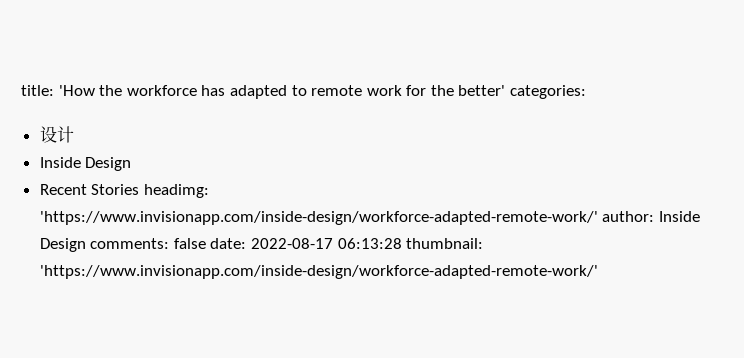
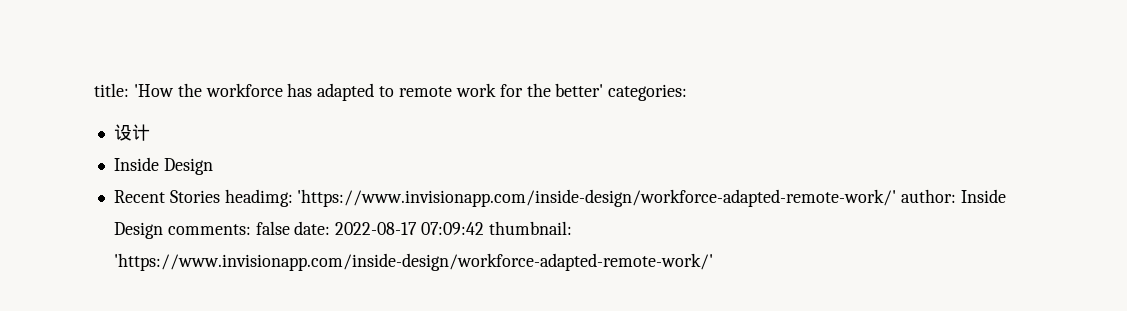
- Recent Stories headimg: 'https://www.invisionapp.com/inside-design/workforce-adapted-remote-work/' author: Inside Design comments: false date: 2022-08-17 06:13:28 thumbnail: 'https://www.invisionapp.com/inside-design/workforce-adapted-remote-work/'
+ Recent Stories headimg: 'https://www.invisionapp.com/inside-design/workforce-adapted-remote-work/' author: Inside Design comments: false date: 2022-08-17 07:09:42 thumbnail: 'https://www.invisionapp.com/inside-design/workforce-adapted-remote-work/'

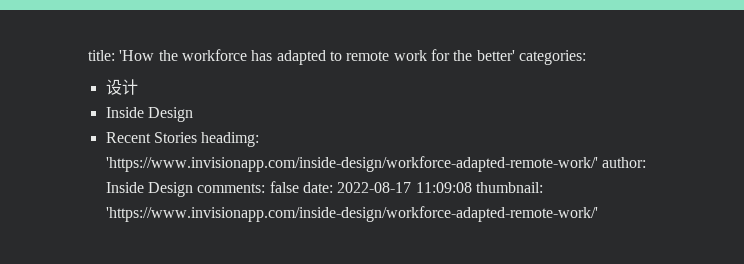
- Recent Stories headimg: 'https://www.invisionapp.com/inside-design/workforce-adapted-remote-work/' author: Inside Design comments: false date: 2022-08-17 07:09:42 thumbnail: 'https://www.invisionapp.com/inside-design/workforce-adapted-remote-work/'
+ Recent Stories headimg: 'https://www.invisionapp.com/inside-design/workforce-adapted-remote-work/' author: Inside Design comments: false date: 2022-08-17 11:09:08 thumbnail: 'https://www.invisionapp.com/inside-design/workforce-adapted-remote-work/'

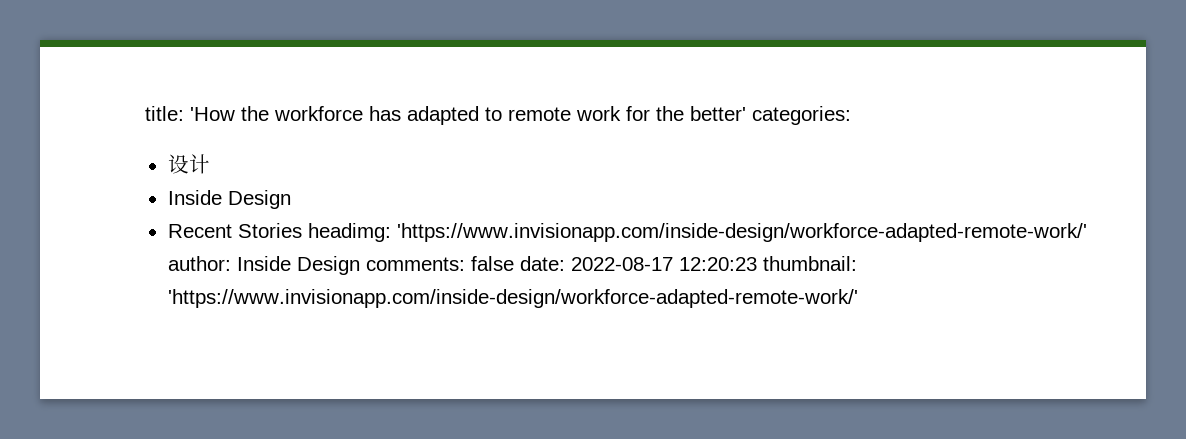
- Recent Stories headimg: 'https://www.invisionapp.com/inside-design/workforce-adapted-remote-work/' author: Inside Design comments: false date: 2022-08-17 11:09:08 thumbnail: 'https://www.invisionapp.com/inside-design/workforce-adapted-remote-work/'
+ Recent Stories headimg: 'https://www.invisionapp.com/inside-design/workforce-adapted-remote-work/' author: Inside Design comments: false date: 2022-08-17 12:20:23 thumbnail: 'https://www.invisionapp.com/inside-design/workforce-adapted-remote-work/'

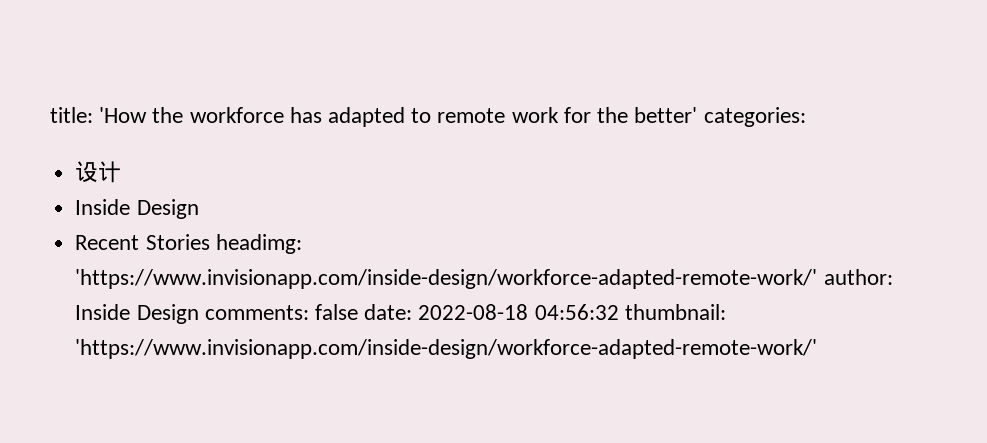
- Recent Stories headimg: 'https://www.invisionapp.com/inside-design/workforce-adapted-remote-work/' author: Inside Design comments: false date: 2022-08-17 12:20:23 thumbnail: 'https://www.invisionapp.com/inside-design/workforce-adapted-remote-work/'
+ Recent Stories headimg: 'https://www.invisionapp.com/inside-design/workforce-adapted-remote-work/' author: Inside Design comments: false date: 2022-08-18 04:56:32 thumbnail: 'https://www.invisionapp.com/inside-design/workforce-adapted-remote-work/'

